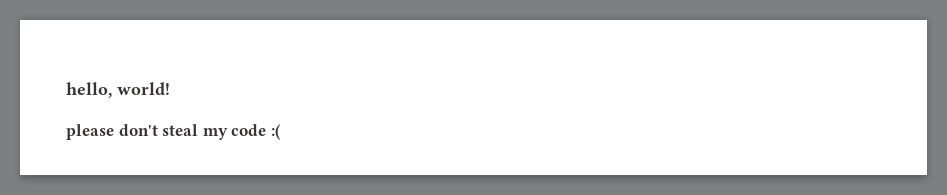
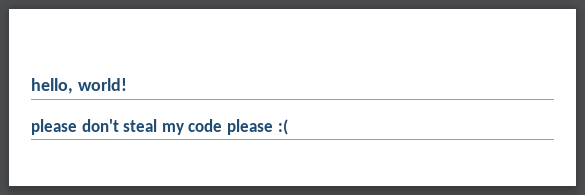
- please don't steal my code :(
+ please don't steal my code please :(

